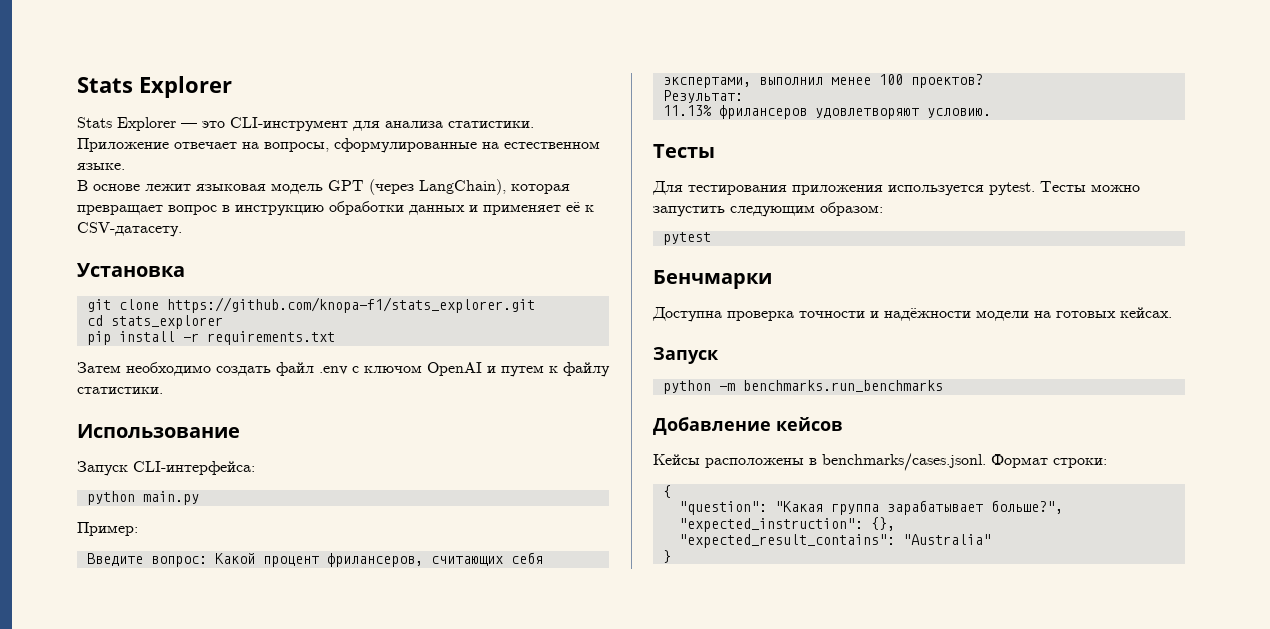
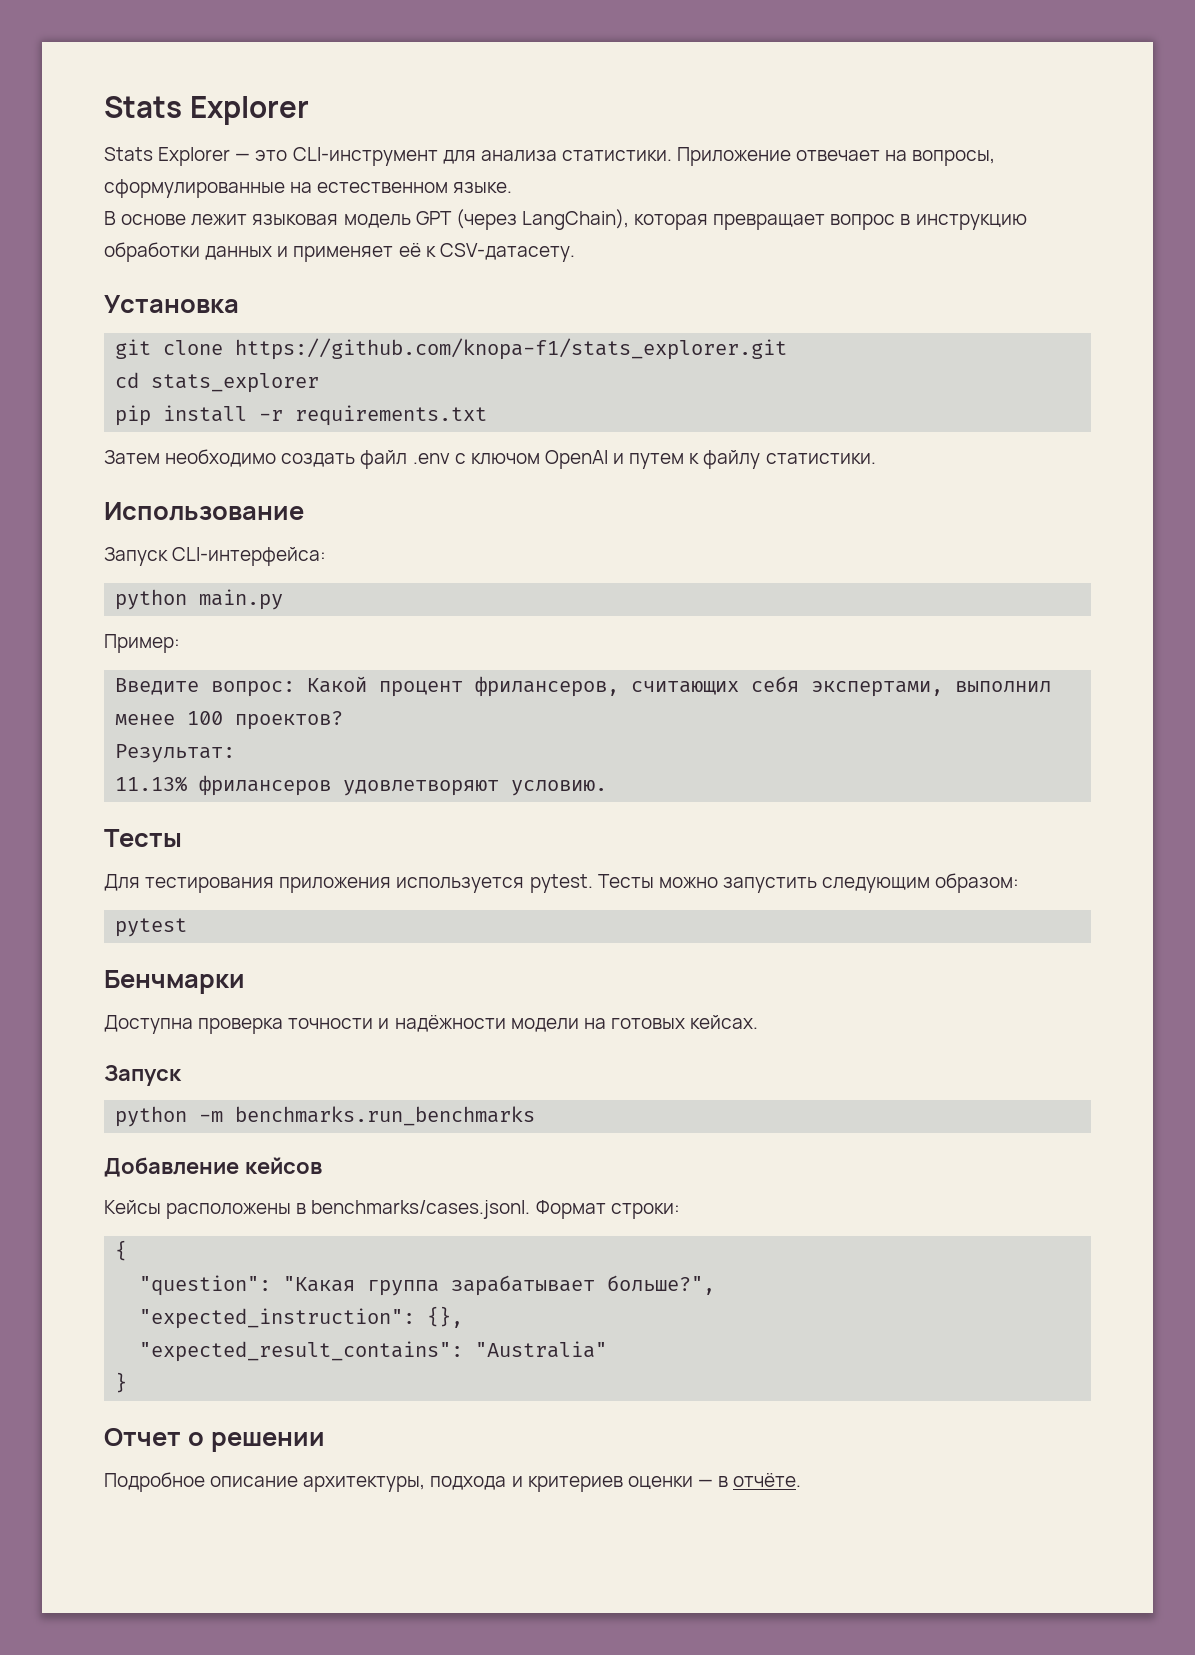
+ Отчет о решении
+ Подробное описание архитектуры, подхода и критериев оценки — в отчёте.

